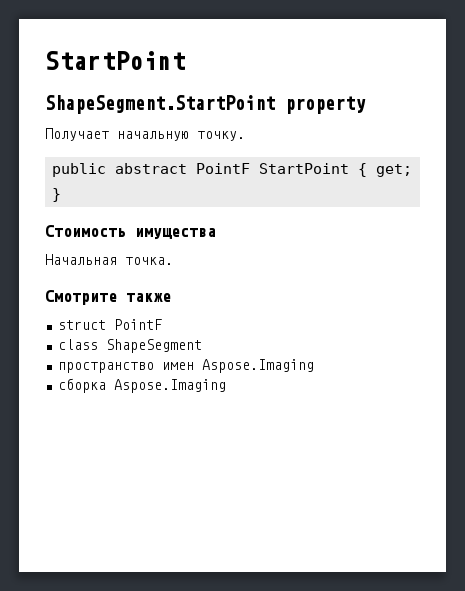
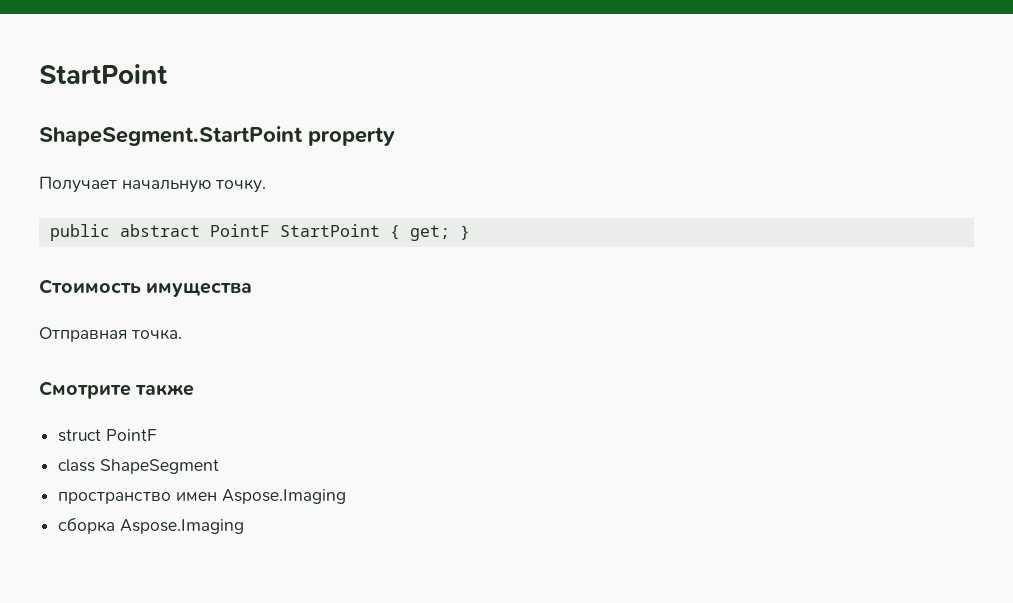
- Начальная точка.
+ Отправная точка.

